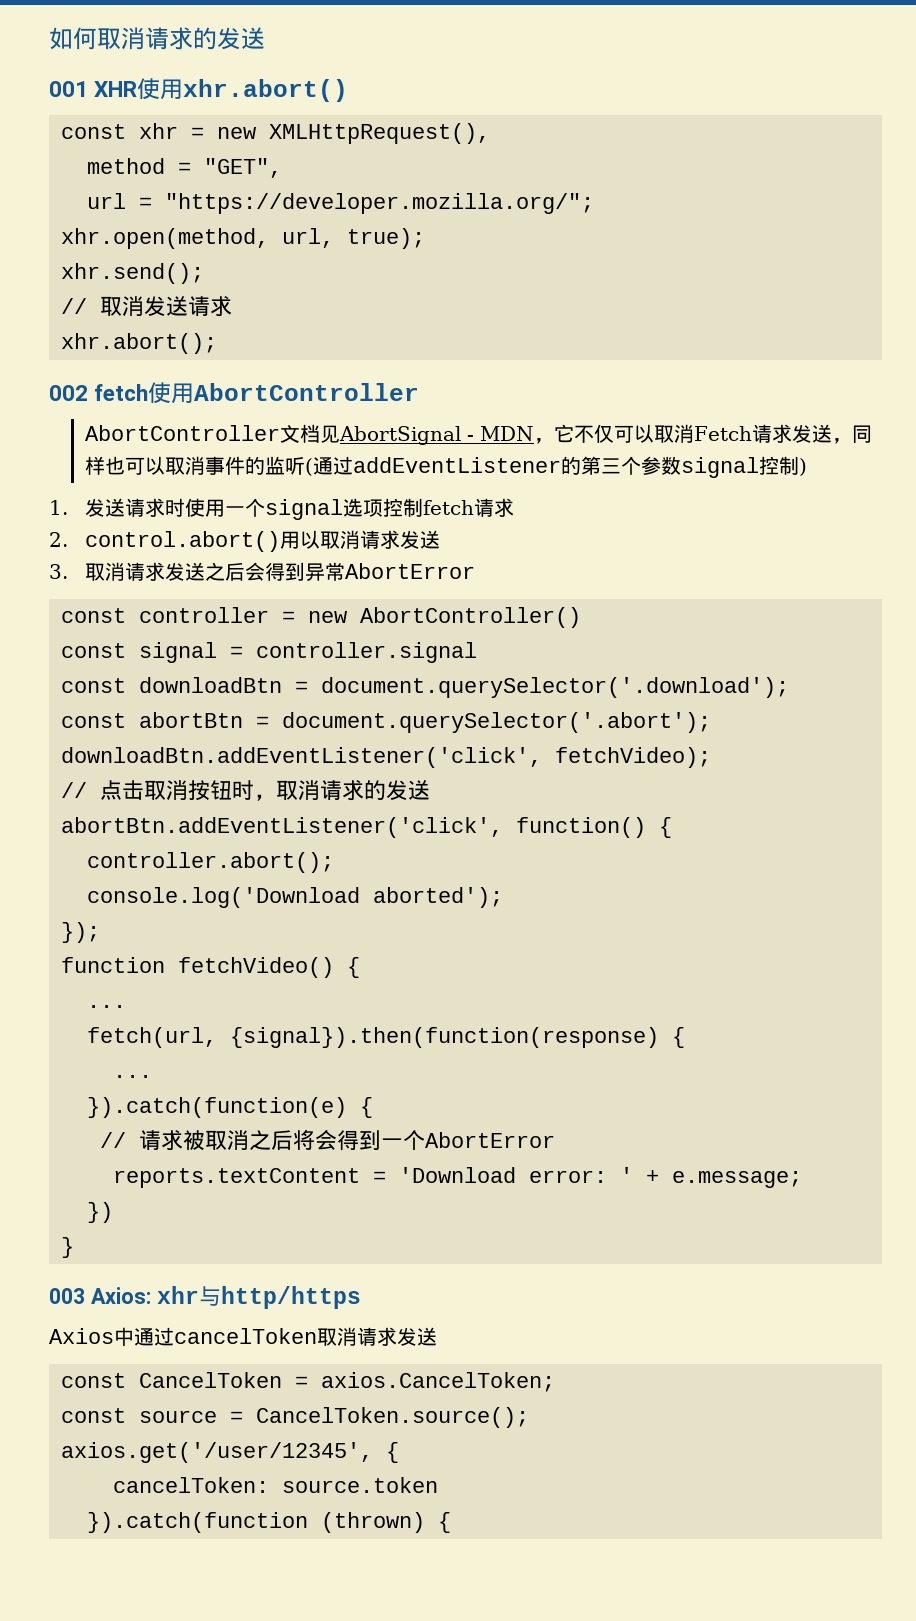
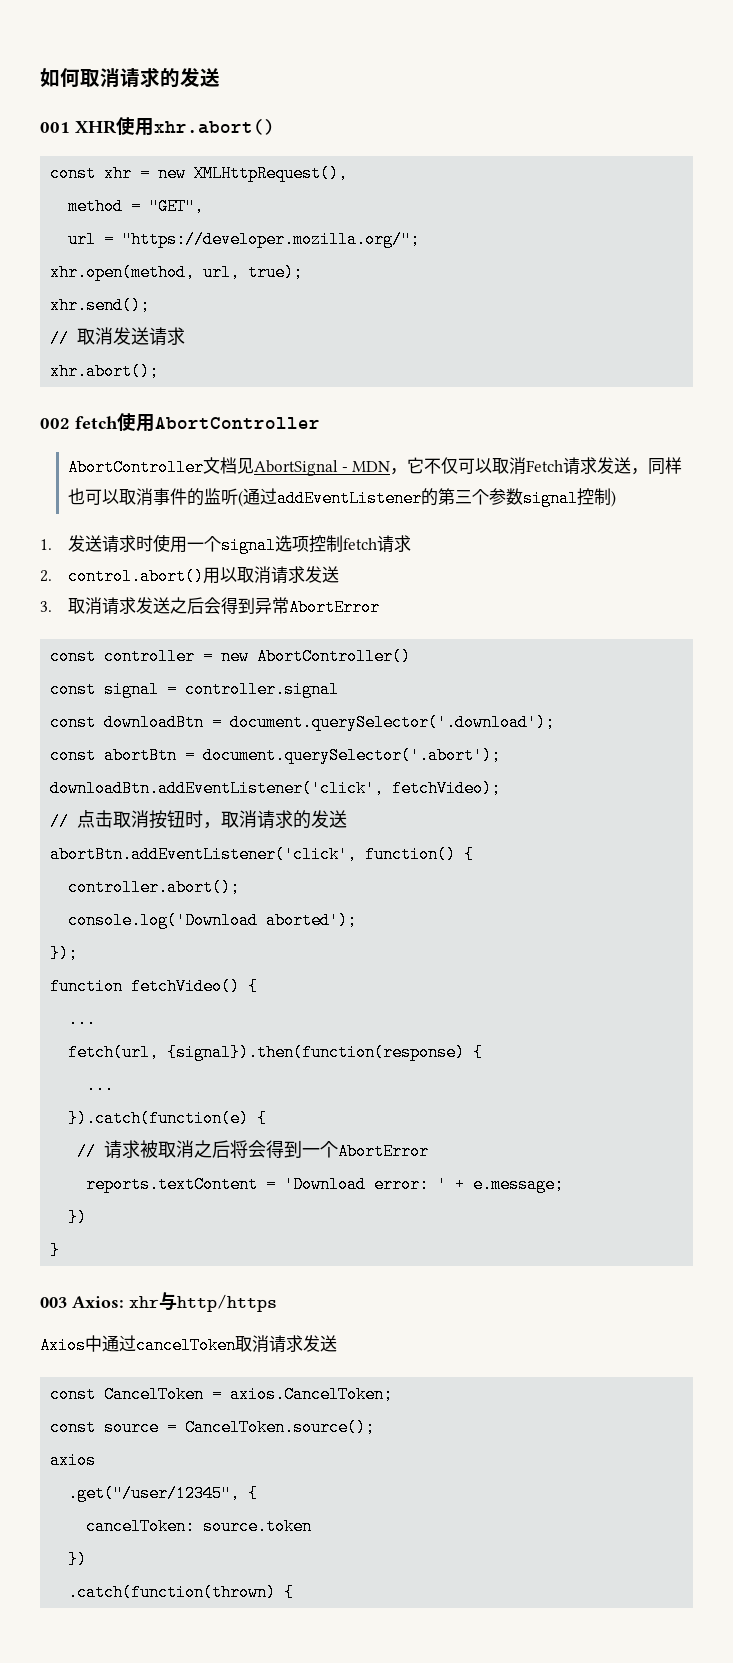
- axios.get('/user/12345', {
+ axios
+ .get("/user/12345", {
  cancelToken: source.token
- }).catch(function (thrown) {
+ })
+ .catch(function(thrown) {

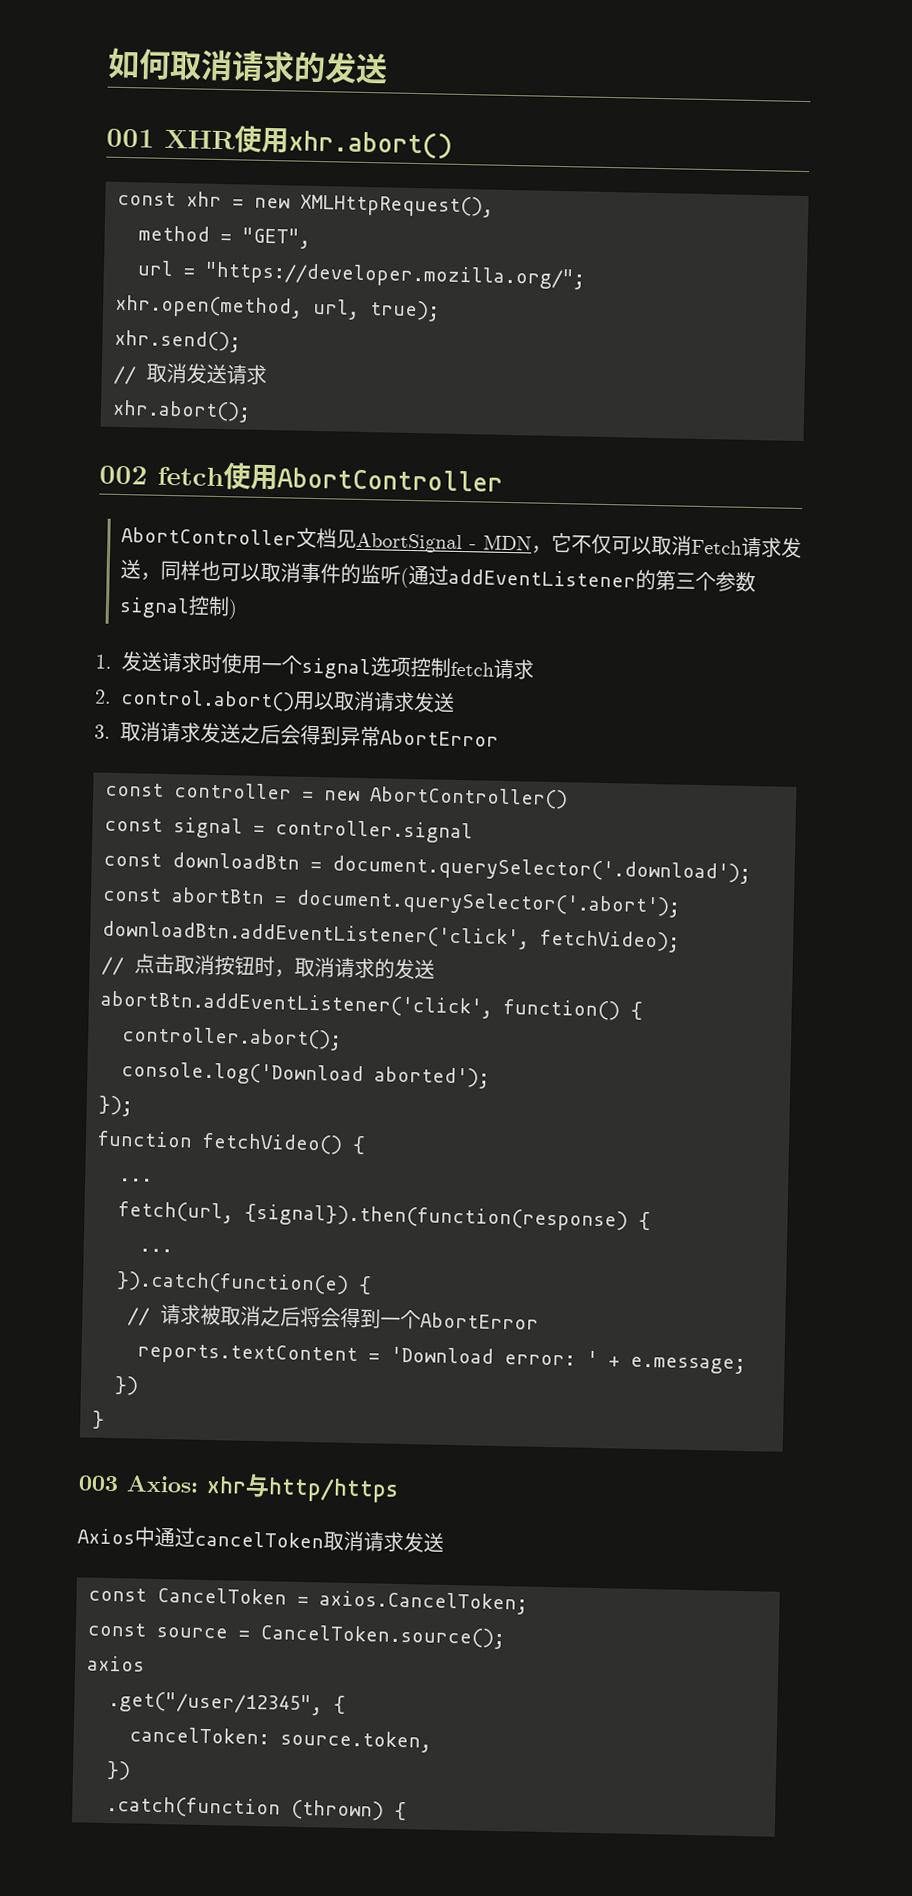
- cancelToken: source.token
+ cancelToken: source.token,
  })
- .catch(function(thrown) {
+ .catch(function (thrown) {

